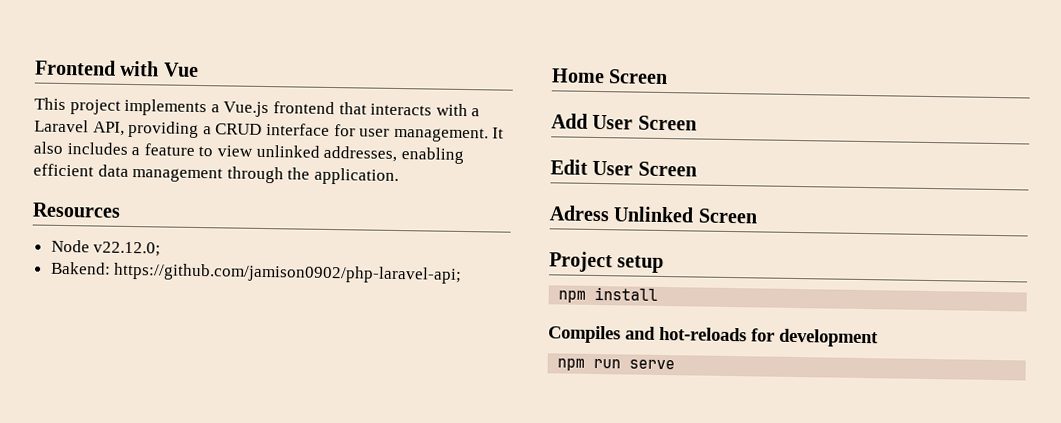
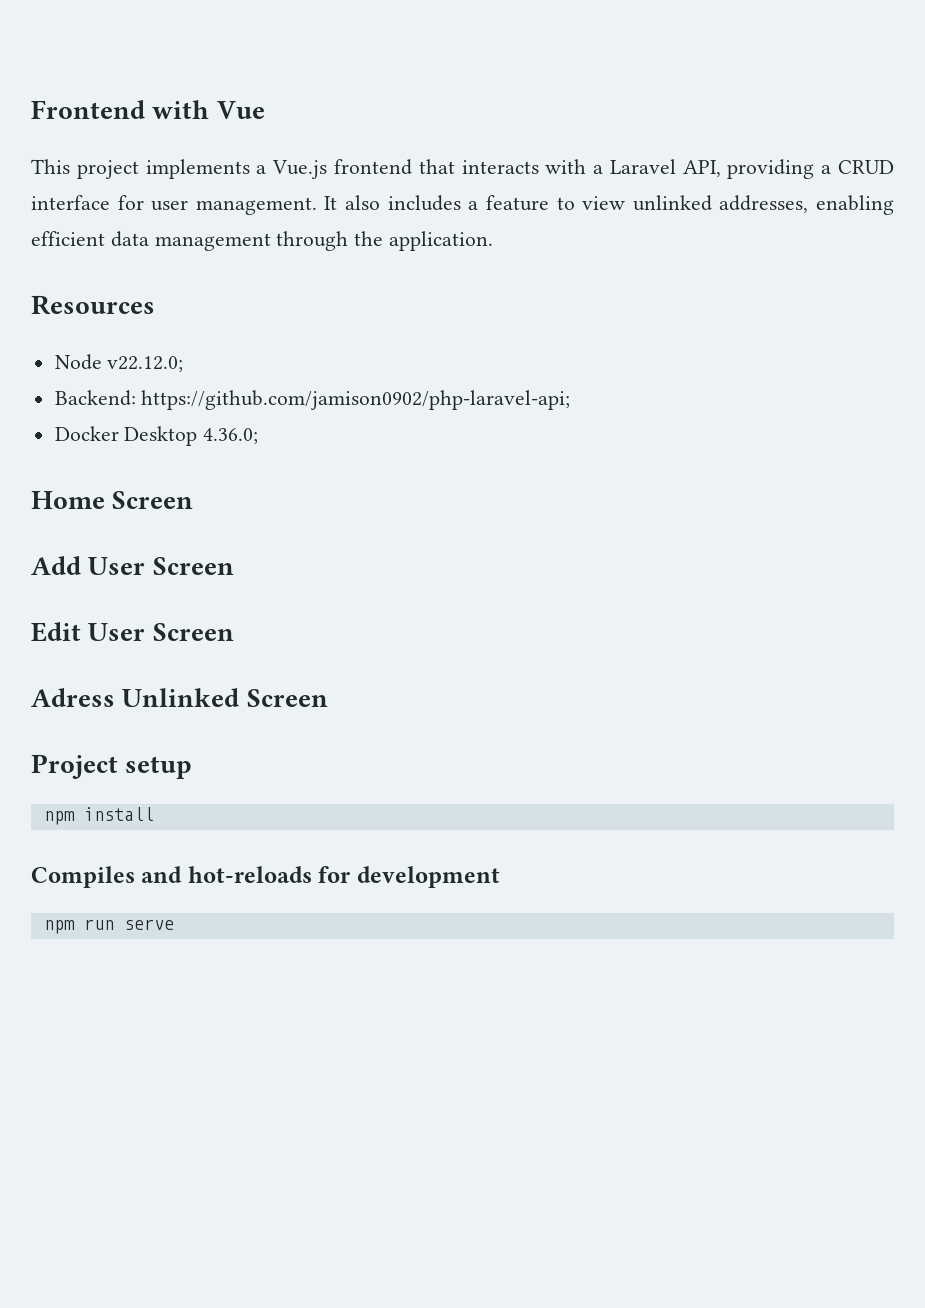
- Bakend: https://github.com/jamison0902/php-laravel-api;
+ Backend: https://github.com/jamison0902/php-laravel-api;
+ Docker Desktop 4.36.0;

